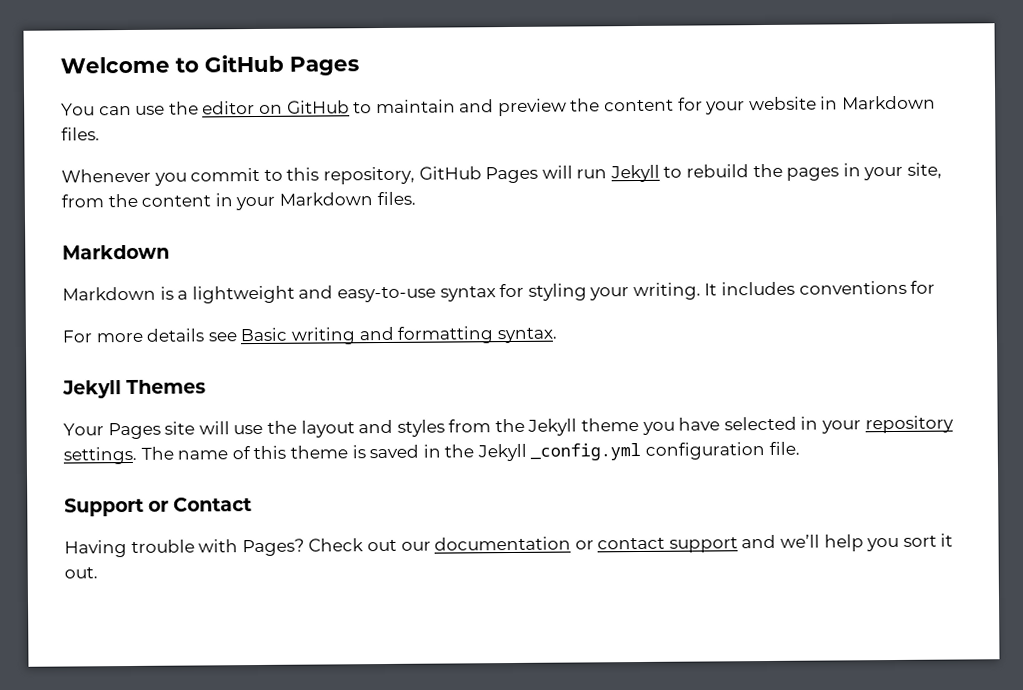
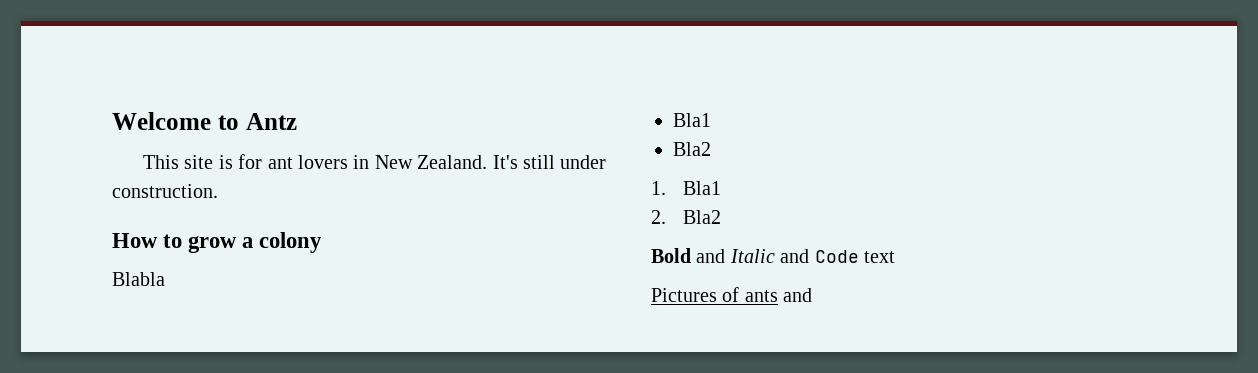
- Welcome to GitHub Pages
- You can use the editor on GitHub to maintain and preview the content for your website in Markdown files.
- Whenever you commit to this repository, GitHub Pages will run Jekyll to rebuild the pages in your site, from the content in your Markdown files.
- Markdown
- Markdown is a lightweight and easy-to-use syntax for styling your writing. It includes conventions for
- For more details see Basic writing and formatting syntax.
- Jekyll Themes
- Your Pages site will use the layout and styles from the Jekyll theme you have selected in your repository settings. The name of this theme is saved in the Jekyll _config.yml configuration file.
- Support or Contact
- Having trouble with Pages? Check out our documentation or contact support and we’ll help you sort it out.
+ Welcome to Antz
+ This site is for ant lovers in New Zealand. It's still under construction.
+ How to grow a colony
+ Blabla
+ Bla1
+ Bla2
+ 1. Bla1
+ 2. Bla2
+ Bold and Italic and Code text
+ Pictures of ants and

